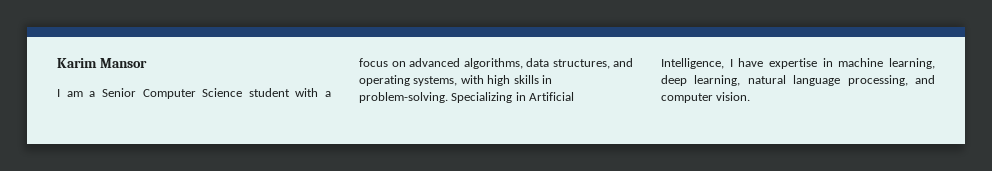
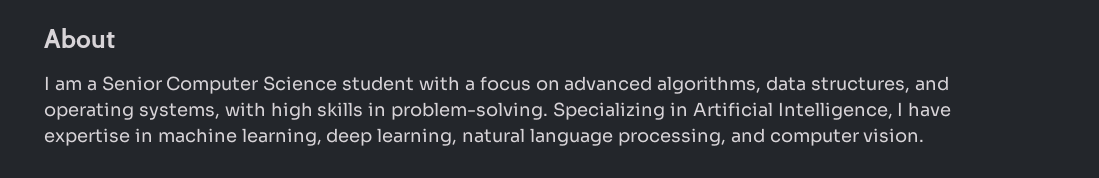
- Karim Mansor
+ About

